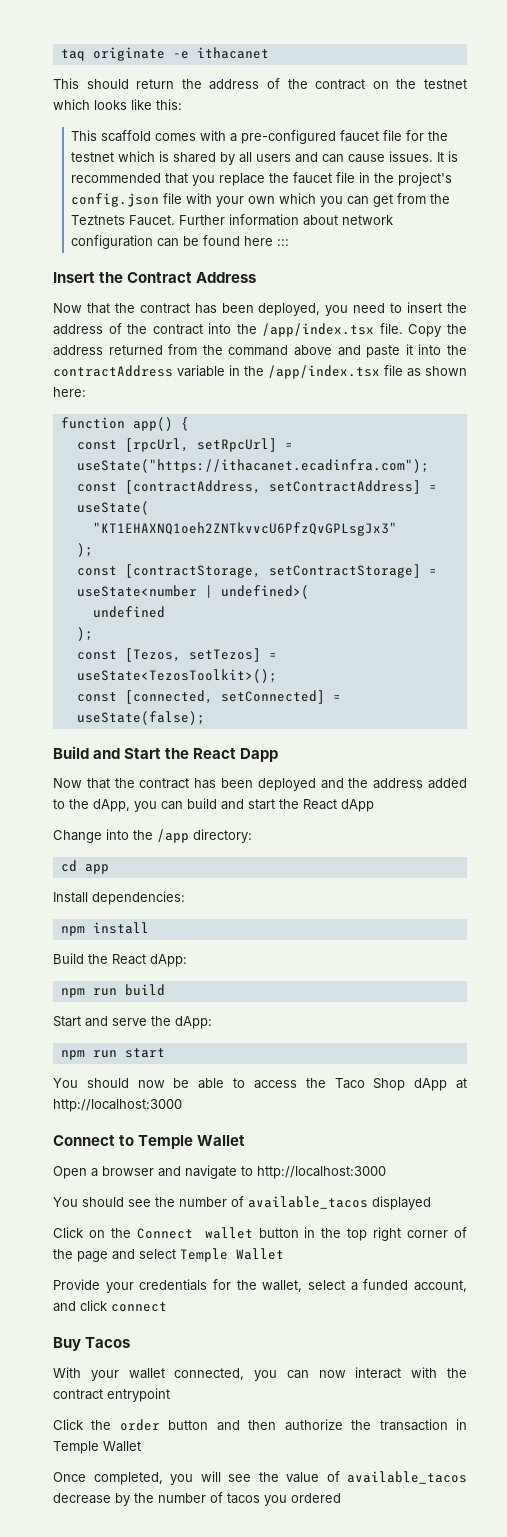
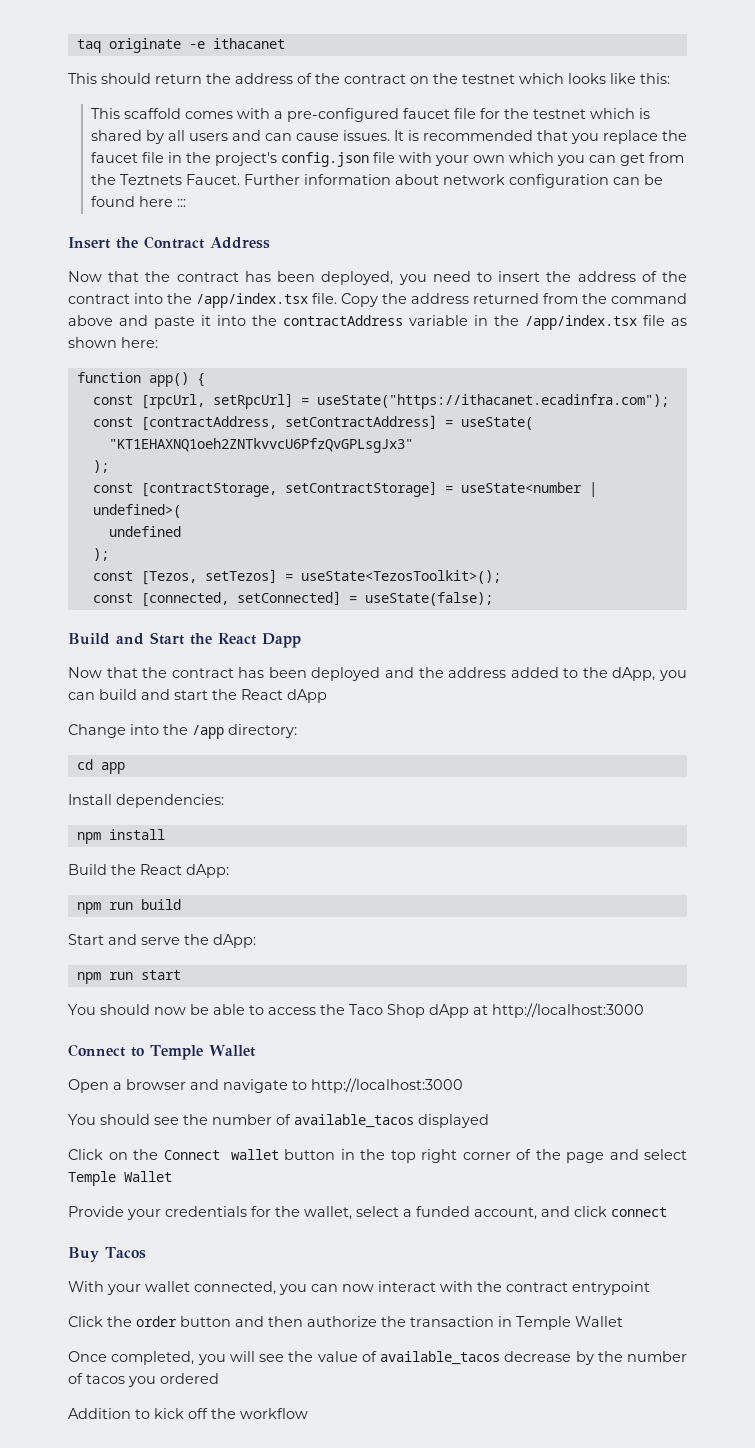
+ Addition to kick off the workflow

